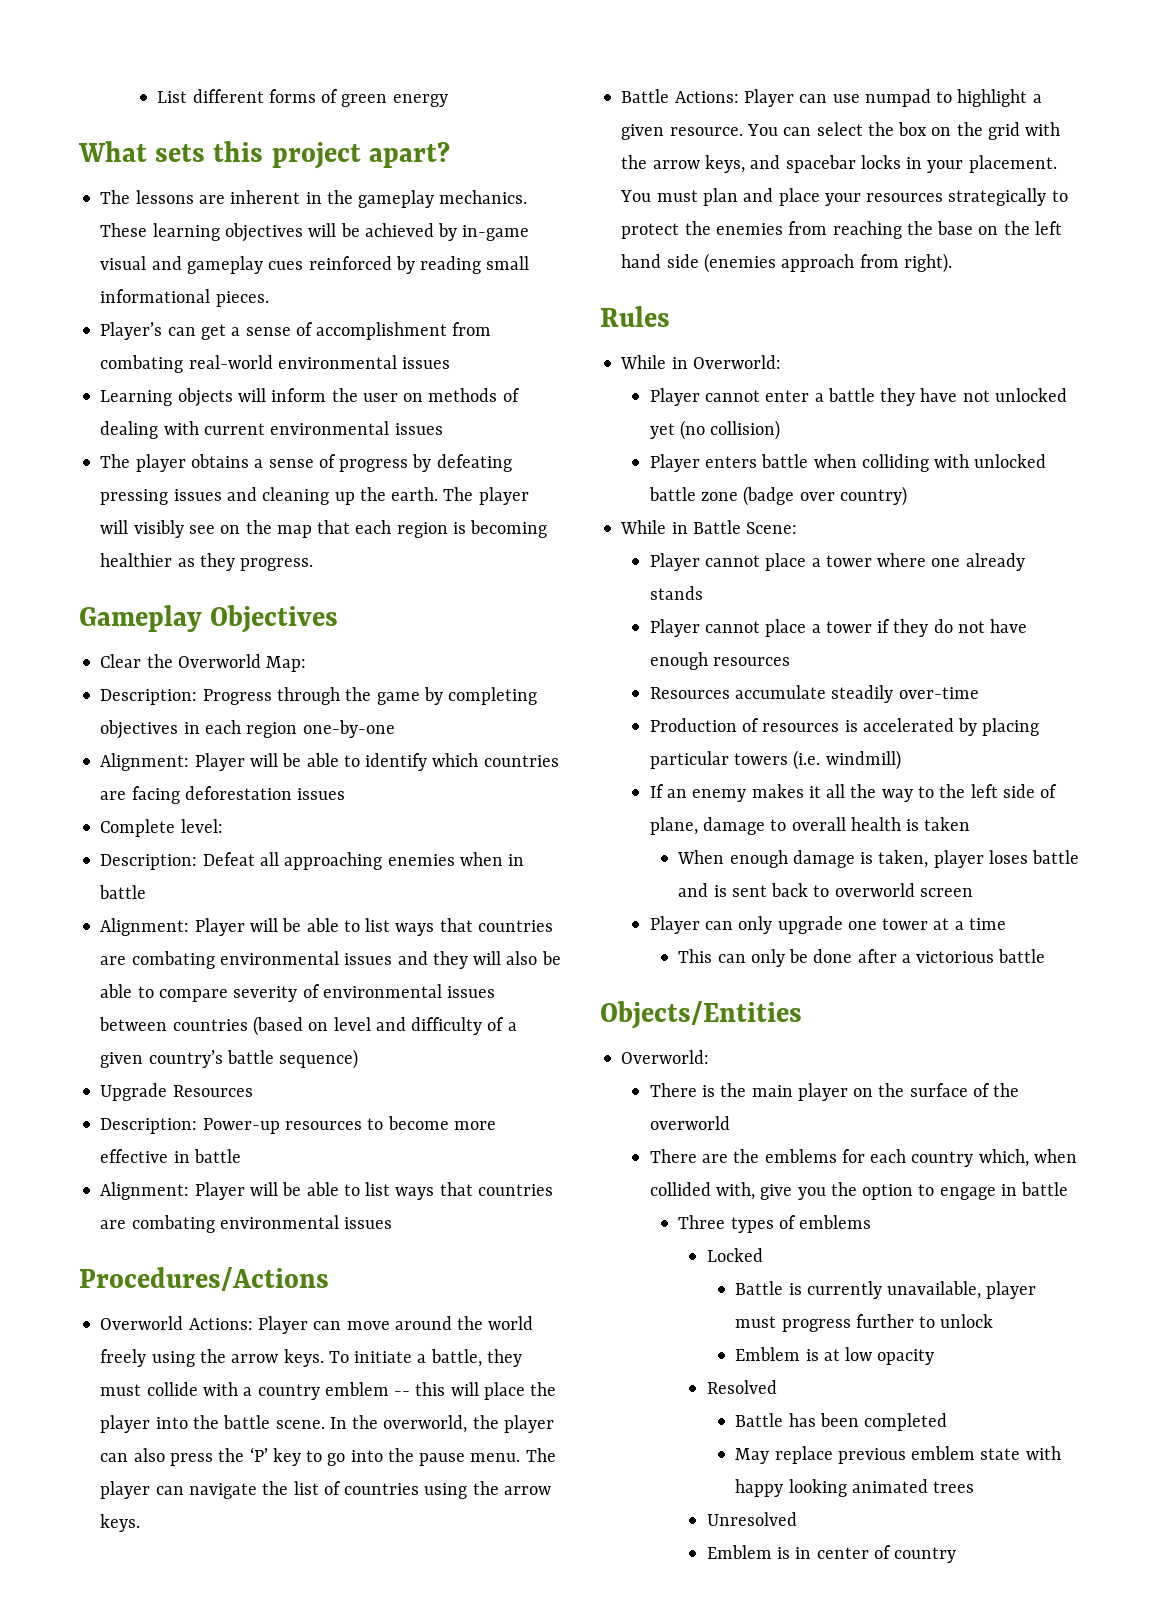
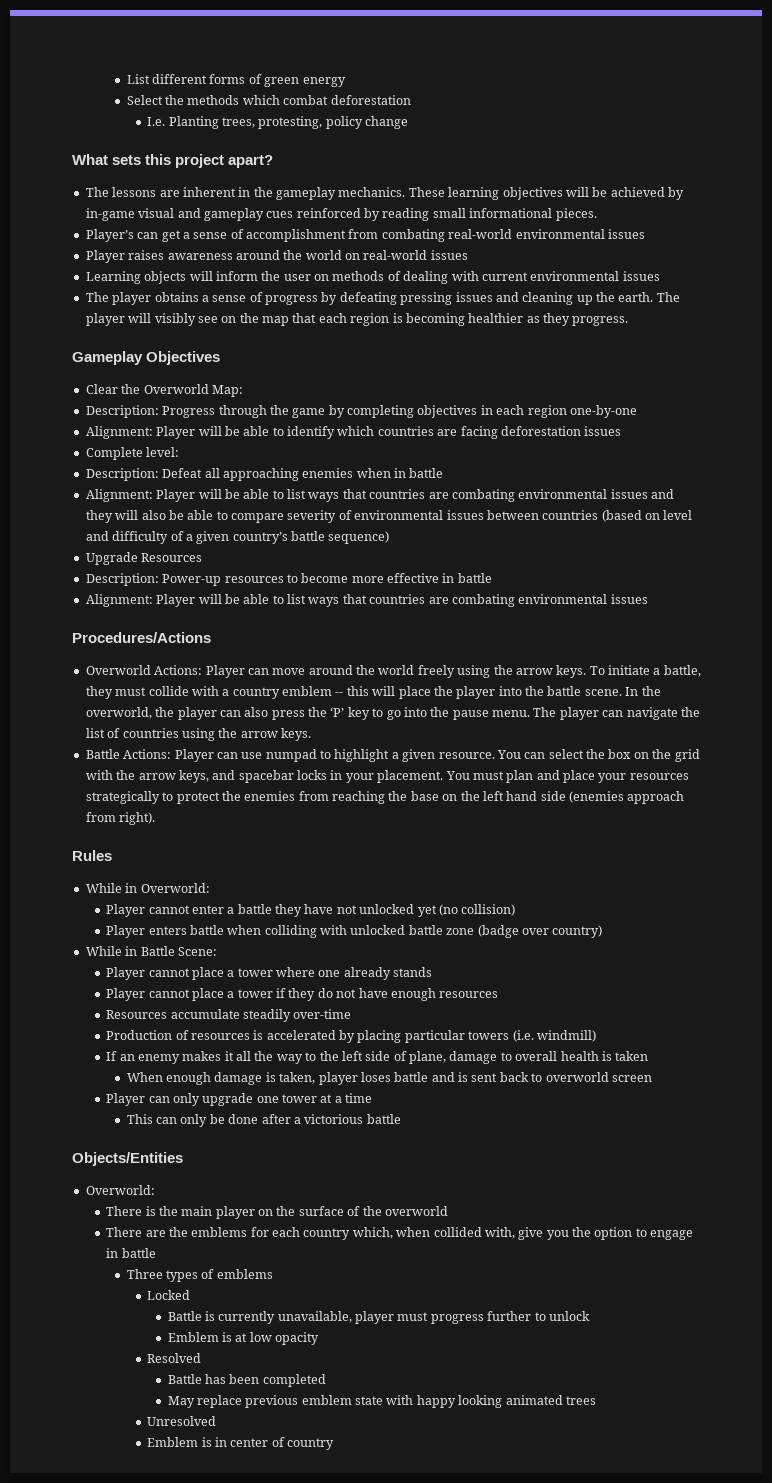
+ Select the methods which combat deforestation
+ I.e. Planting trees, protesting, policy change
+ Player raises awareness around the world on real-world issues

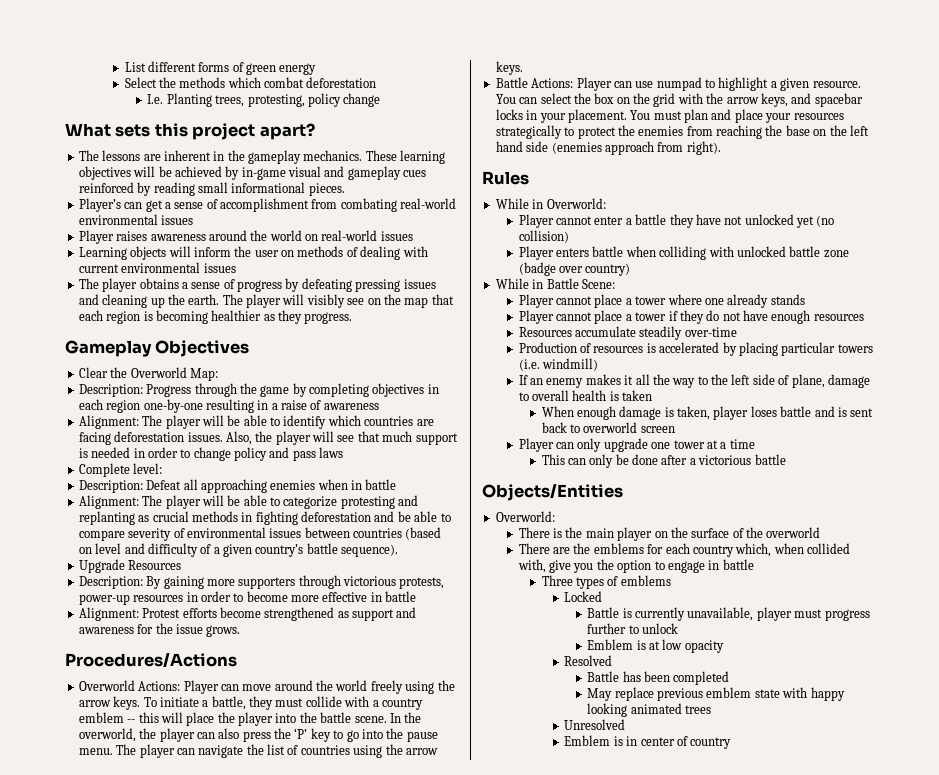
- Description: Progress through the game by completing objectives in each region one-by-one
- Alignment: Player will be able to identify which countries are facing deforestation issues
+ Description: Progress through the game by completing objectives in each region one-by-one resulting in a raise of awareness
+ Alignment: The player will be able to identify which countries are facing deforestation issues. Also, the player will see that much support is needed in order to change policy and pass laws
- Alignment: Player will be able to list ways that countries are combating environmental issues and they will also be able to compare severity of environmental issues between countries (based on level and difficulty of a given country’s battle sequence)
+ Alignment: The player will be able to categorize protesting and replanting as crucial methods in fighting deforestation and be able to compare severity of environmental issues between countries (based on level and difficulty of a given country’s battle sequence).
- Description: Power-up resources to become more effective in battle
- Alignment: Player will be able to list ways that countries are combating environmental issues
+ Description: By gaining more supporters through victorious protests, power-up resources in order to become more effective in battle
+ Alignment: Protest efforts become strengthened as support and awareness for the issue grows.

